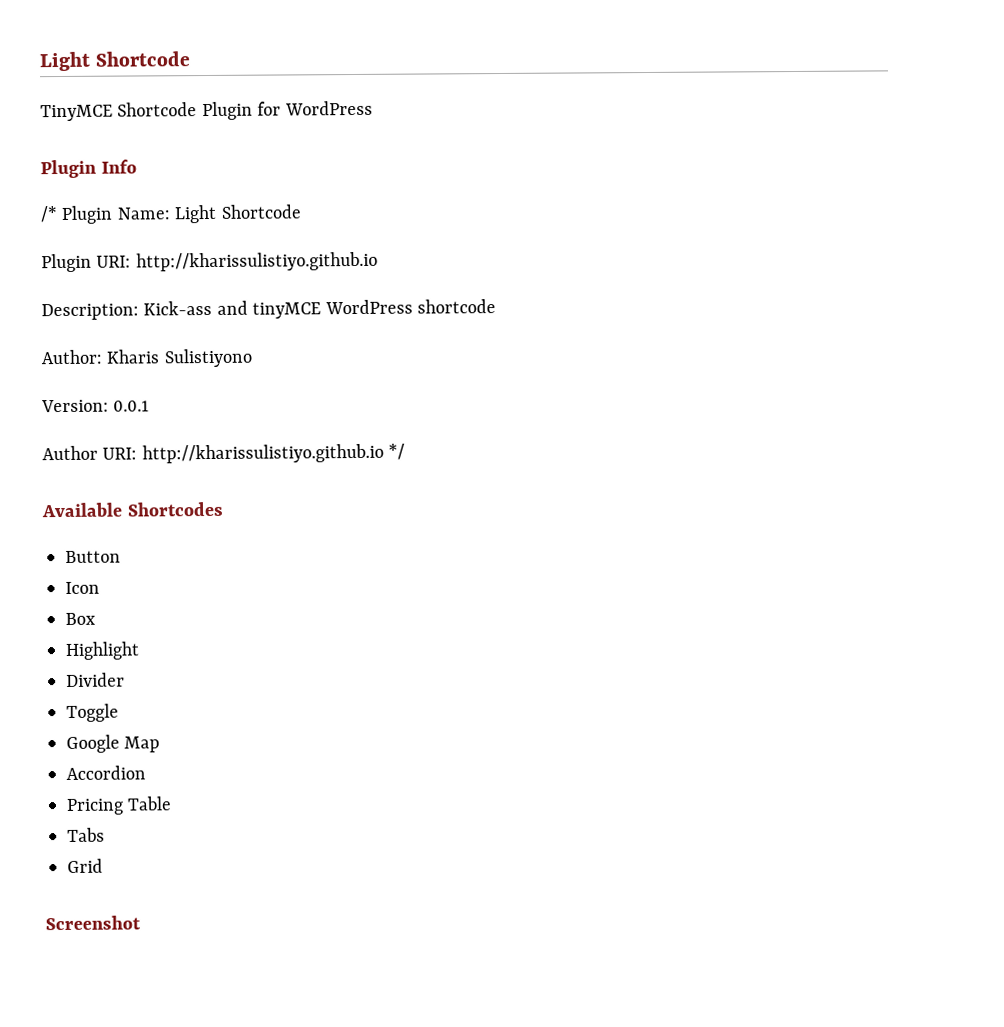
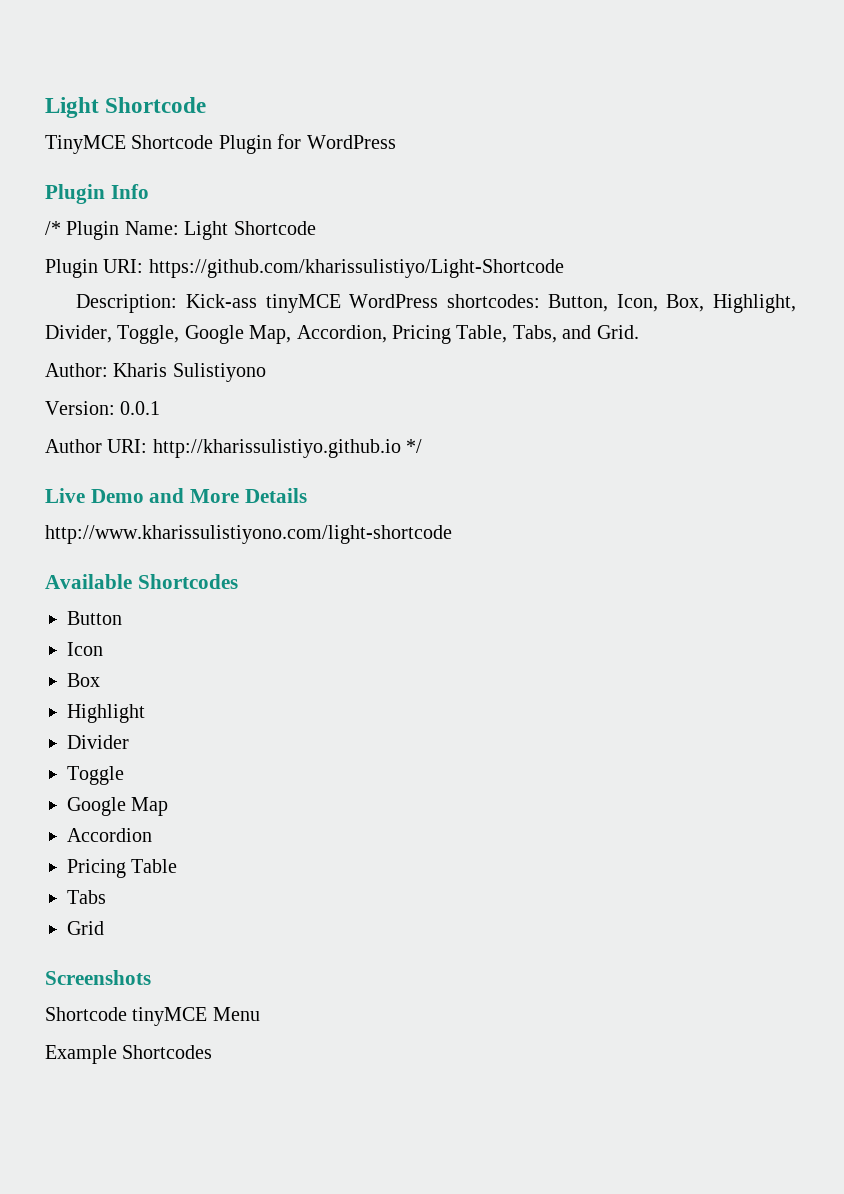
- Plugin URI: http://kharissulistiyo.github.io
+ Plugin URI: https://github.com/kharissulistiyo/Light-Shortcode
- Description: Kick-ass and tinyMCE WordPress shortcode
+ Description: Kick-ass tinyMCE WordPress shortcodes: Button, Icon, Box, Highlight, Divider, Toggle, Google Map, Accordion, Pricing Table, Tabs, and Grid.
+ Live Demo and More Details
+ http://www.kharissulistiyono.com/light-shortcode
- Screenshot
+ Screenshots
+ Shortcode tinyMCE Menu
+ Example Shortcodes

